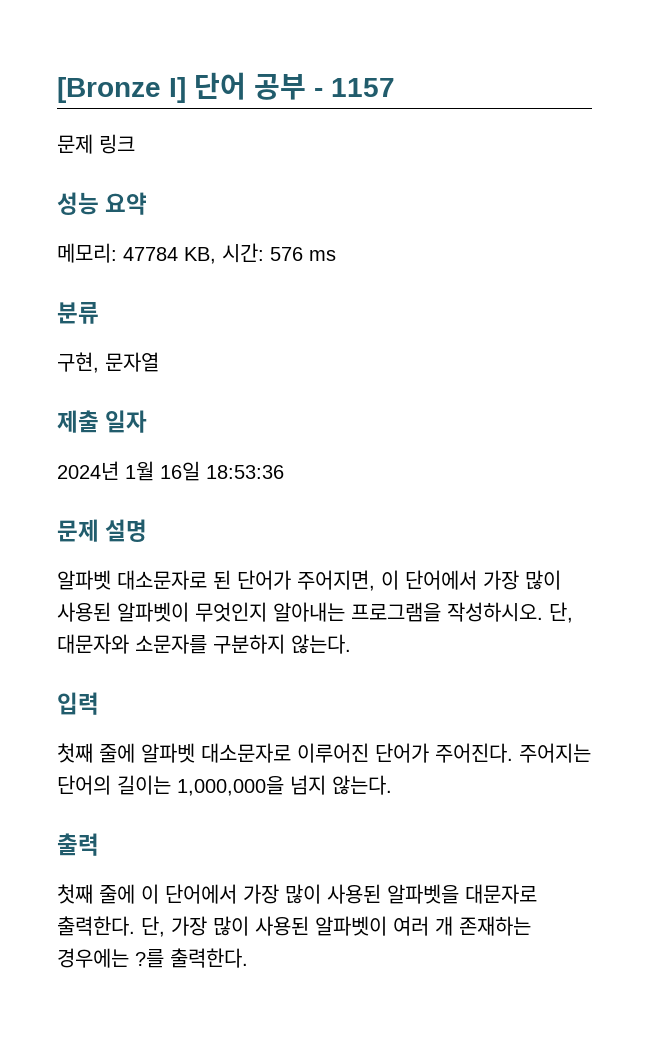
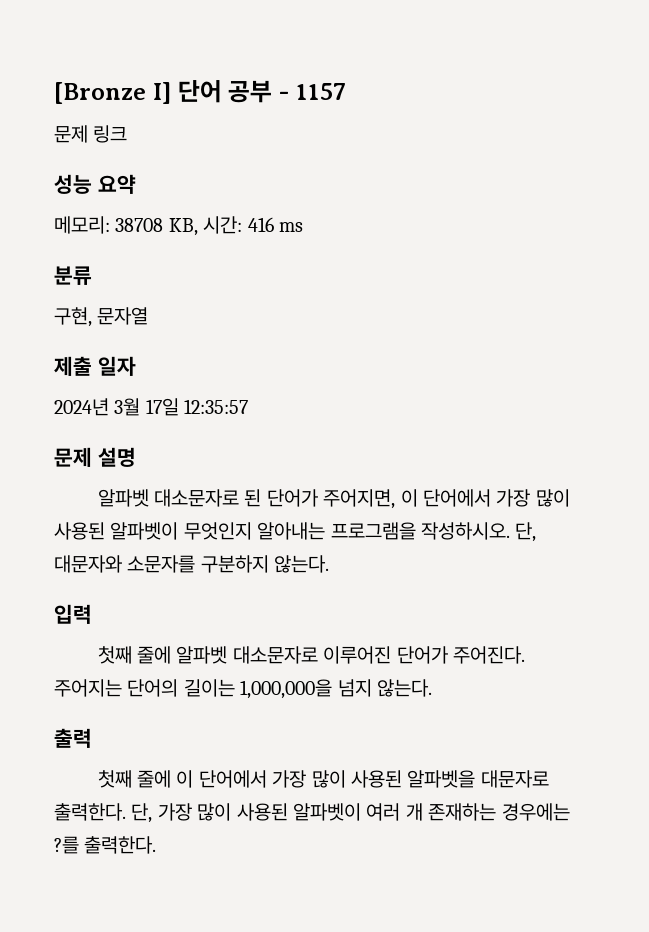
- 메모리: 47784 KB, 시간: 576 ms
+ 메모리: 38708 KB, 시간: 416 ms
- 2024년 1월 16일 18:53:36
+ 2024년 3월 17일 12:35:57

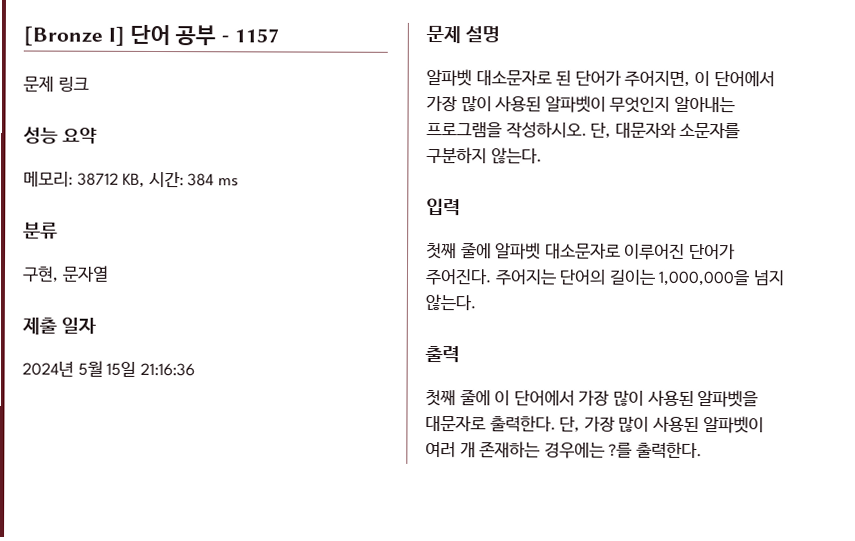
- 메모리: 38708 KB, 시간: 416 ms
+ 메모리: 38712 KB, 시간: 384 ms
- 2024년 3월 17일 12:35:57
+ 2024년 5월 15일 21:16:36

